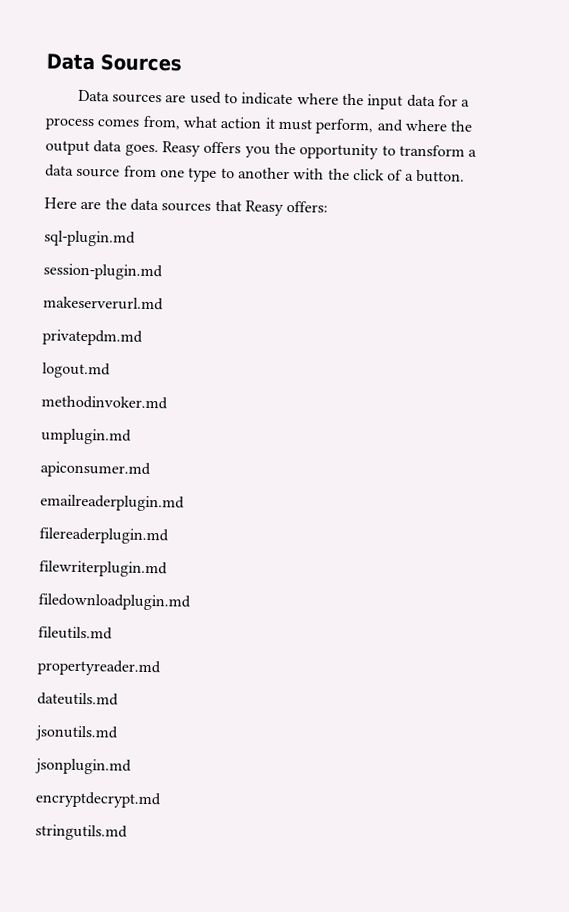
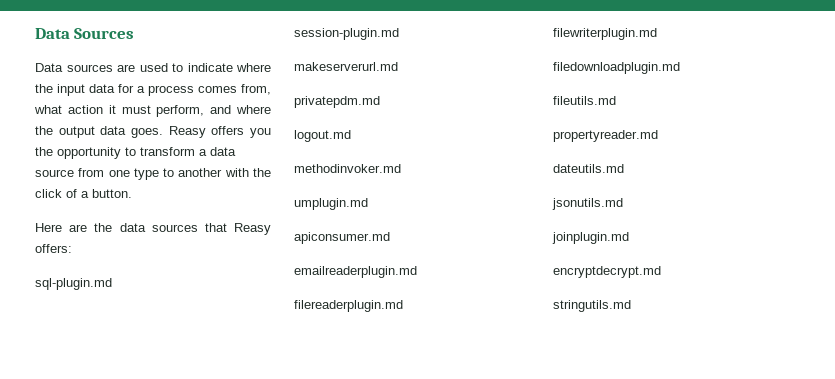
- jsonplugin.md
+ joinplugin.md

